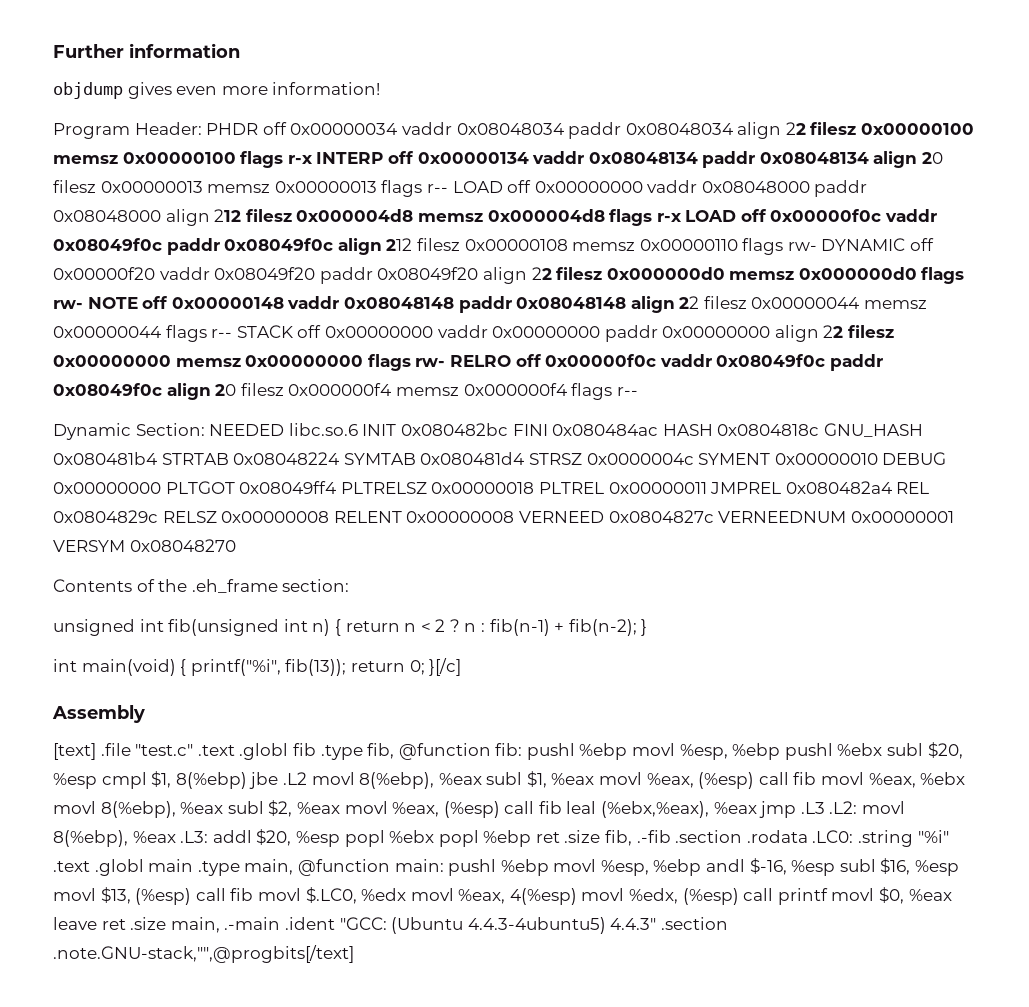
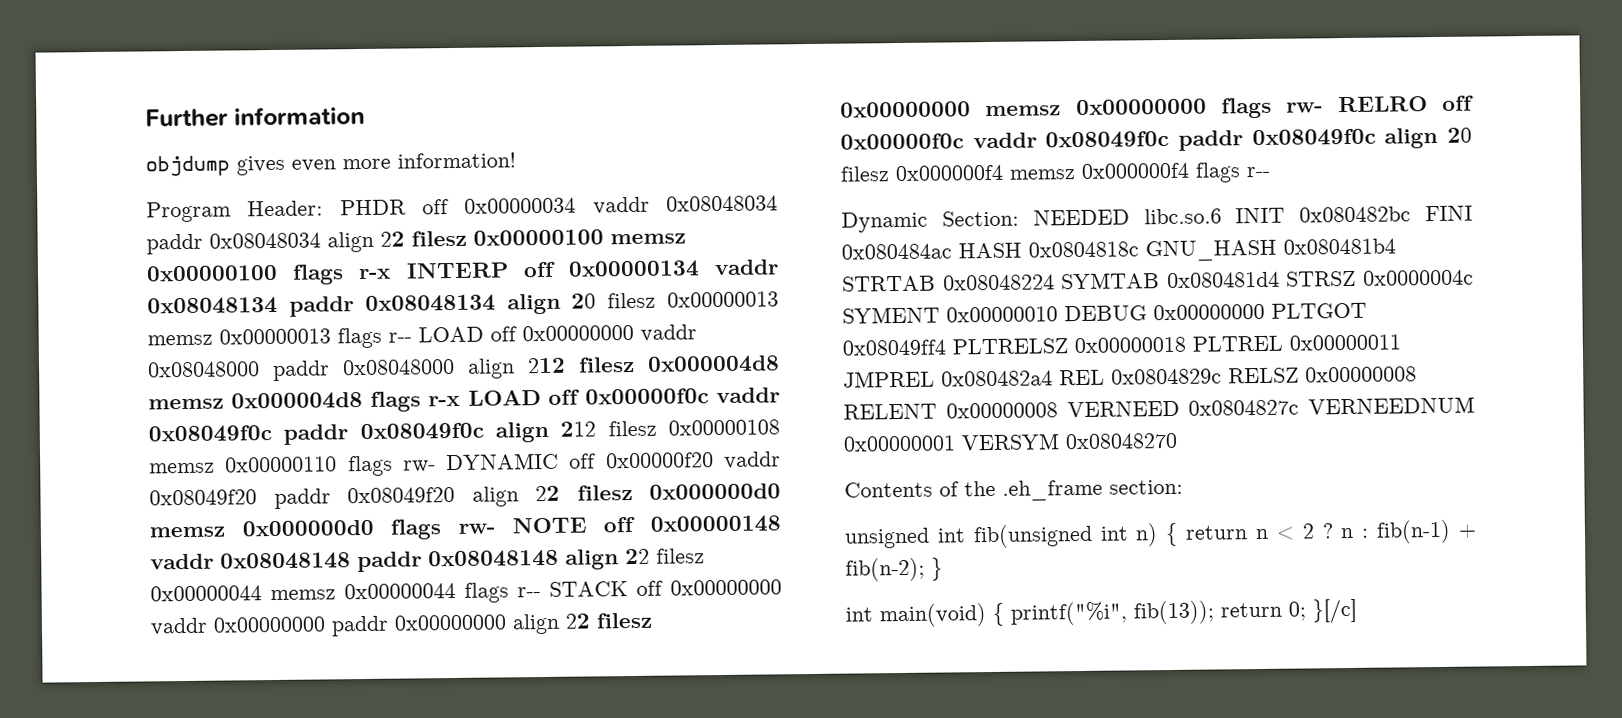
- Assembly
- [text] .file "test.c" .text .globl fib .type fib, @function fib: pushl %ebp movl %esp, %ebp pushl %ebx subl $20, %esp cmpl $1, 8(%ebp) jbe .L2 movl 8(%ebp), %eax subl $1, %eax movl %eax, (%esp) call fib movl %eax, %ebx movl 8(%ebp), %eax subl $2, %eax movl %eax, (%esp) call fib leal (%ebx,%eax), %eax jmp .L3 .L2: movl 8(%ebp), %eax .L3: addl $20, %esp popl %ebx popl %ebp ret .size fib, .-fib .section .rodata .LC0: .string "%i" .text .globl main .type main, @function main: pushl %ebp movl %esp, %ebp andl $-16, %esp subl $16, %esp movl $13, (%esp) call fib movl $.LC0, %edx movl %eax, 4(%esp) movl %edx, (%esp) call printf movl $0, %eax leave ret .size main, .-main .ident "GCC: (Ubuntu 4.4.3-4ubuntu5) 4.4.3" .section .note.GNU-stack,"",@progbits[/text]

